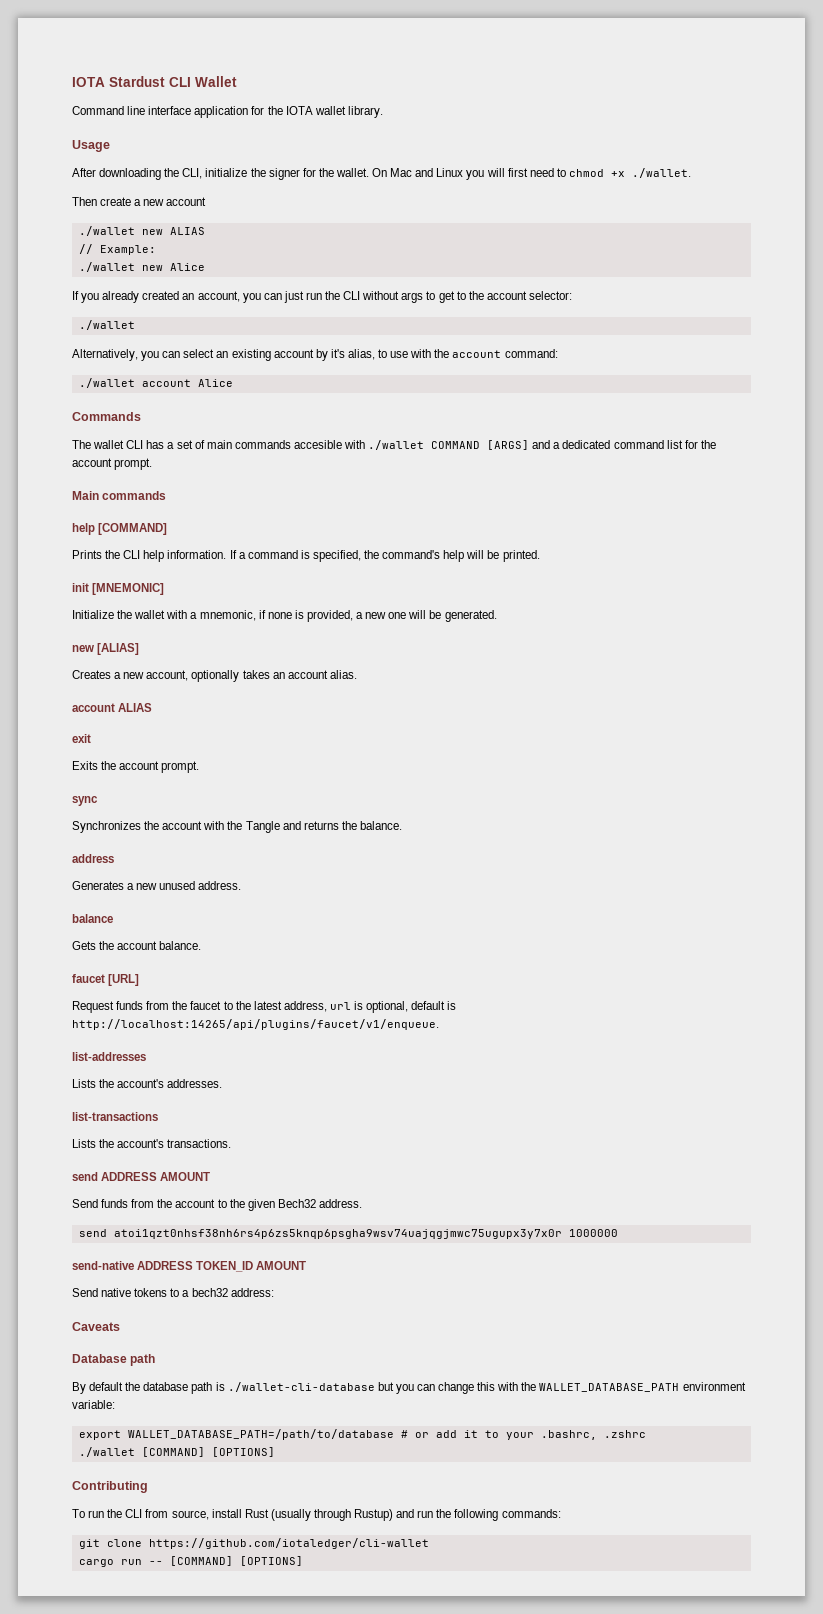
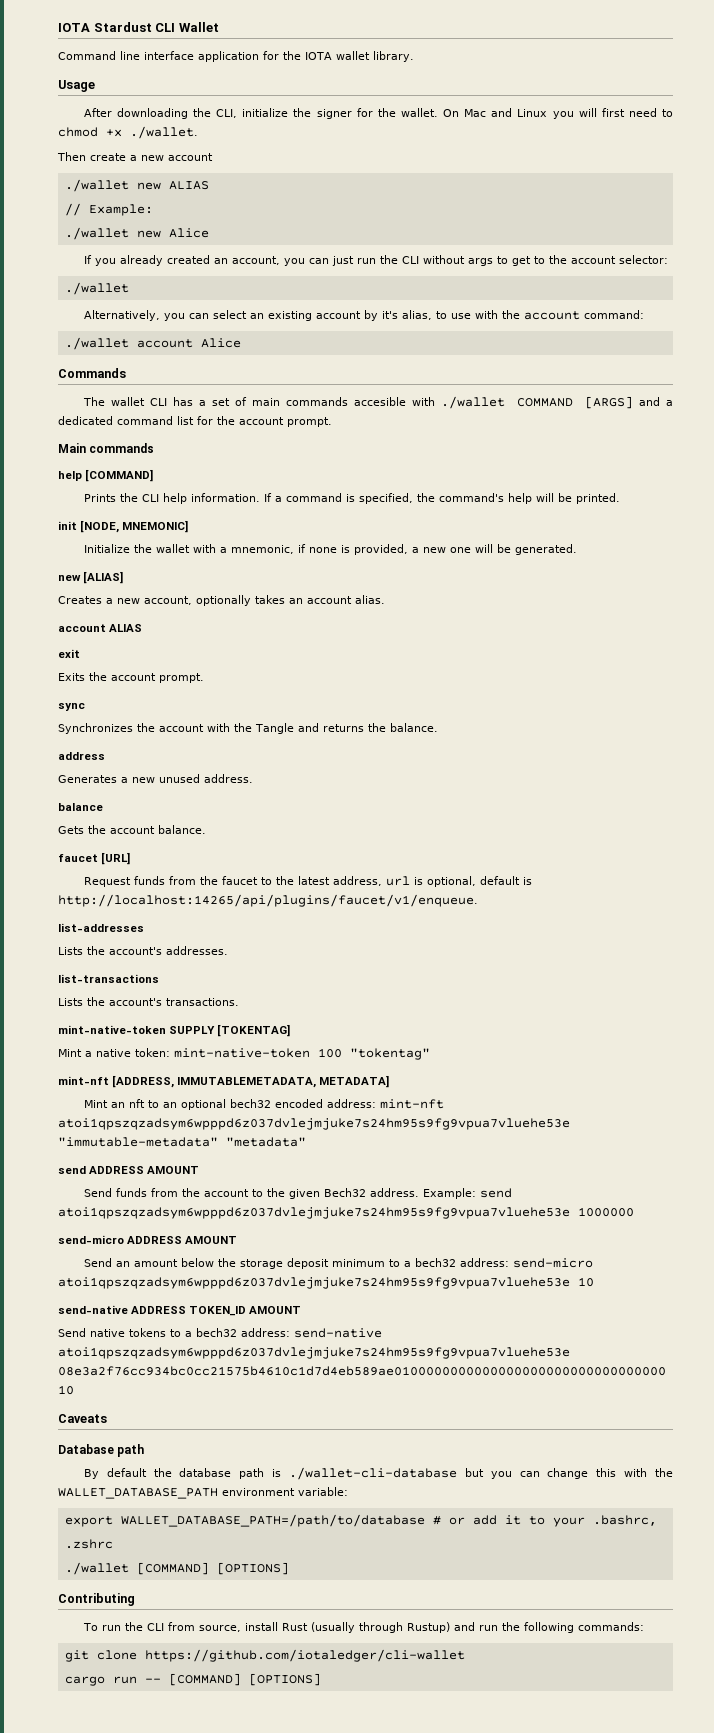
- init [MNEMONIC]
+ init [NODE, MNEMONIC]
+ mint-native-token SUPPLY [TOKENTAG]
+ Mint a native token: mint-native-token 100 "tokentag"
+ mint-nft [ADDRESS, IMMUTABLEMETADATA, METADATA]
+ Mint an nft to an optional bech32 encoded address: mint-nft atoi1qpszqzadsym6wpppd6z037dvlejmjuke7s24hm95s9fg9vpua7vluehe53e "immutable-metadata" "metadata"
- Send funds from the account to the given Bech32 address.
- send atoi1qzt0nhsf38nh6rs4p6zs5knqp6psgha9wsv74uajqgjmwc75ugupx3y7x0r 1000000
+ Send funds from the account to the given Bech32 address. Example: send atoi1qpszqzadsym6wpppd6z037dvlejmjuke7s24hm95s9fg9vpua7vluehe53e 1000000
+ send-micro ADDRESS AMOUNT
+ Send an amount below the storage deposit minimum to a bech32 address: send-micro atoi1qpszqzadsym6wpppd6z037dvlejmjuke7s24hm95s9fg9vpua7vluehe53e 10
- Send native tokens to a bech32 address:
+ Send native tokens to a bech32 address: send-native atoi1qpszqzadsym6wpppd6z037dvlejmjuke7s24hm95s9fg9vpua7vluehe53e 08e3a2f76cc934bc0cc21575b4610c1d7d4eb589ae0100000000000000000000000000000000 10

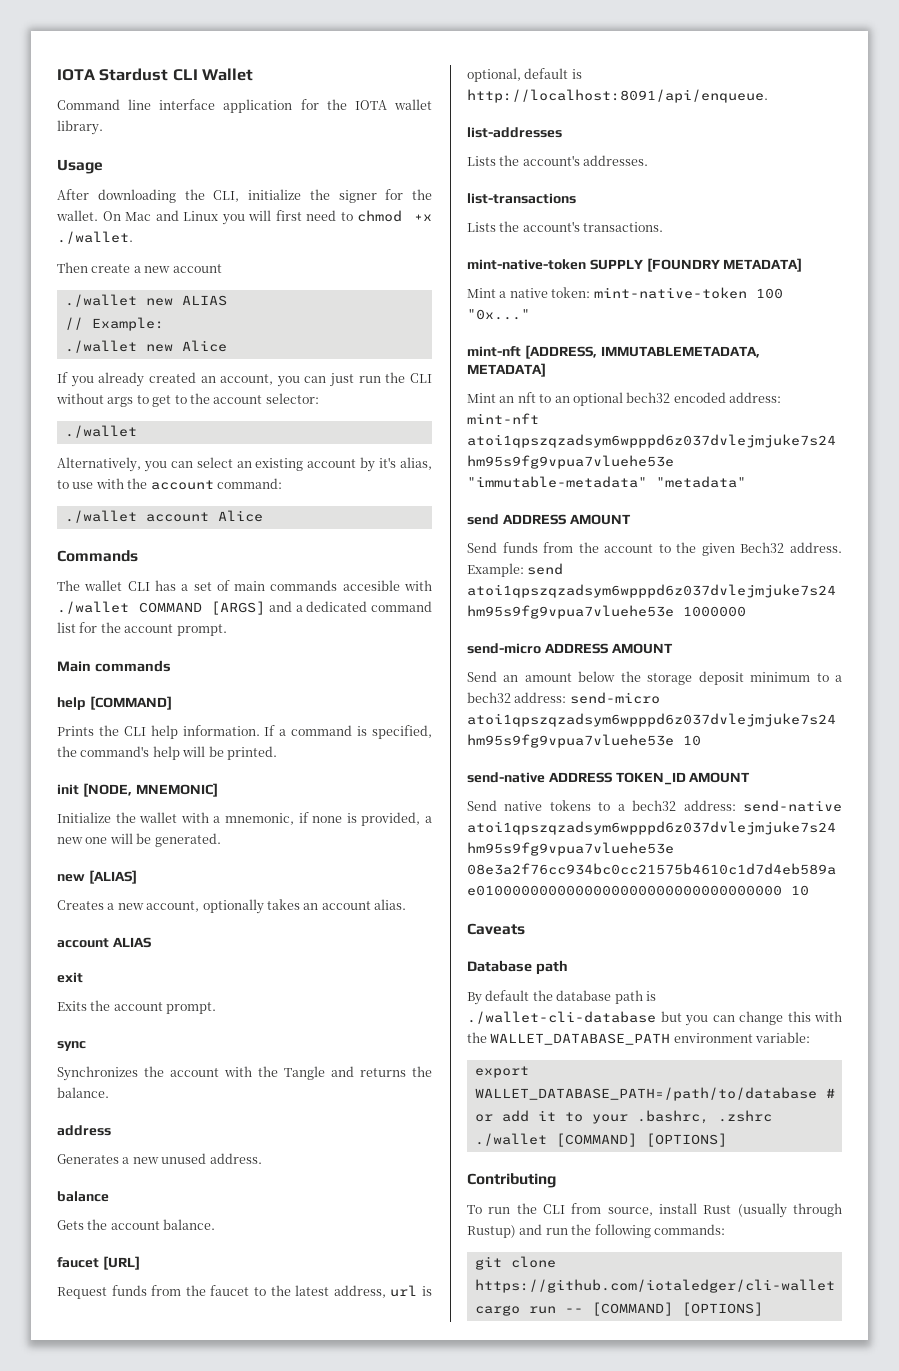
- Request funds from the faucet to the latest address, url is optional, default is http://localhost:14265/api/plugins/faucet/v1/enqueue.
+ Request funds from the faucet to the latest address, url is optional, default is http://localhost:8091/api/enqueue.
- mint-native-token SUPPLY [TOKENTAG]
+ mint-native-token SUPPLY [FOUNDRY METADATA]
- Mint a native token: mint-native-token 100 "tokentag"
+ Mint a native token: mint-native-token 100 "0x..."

